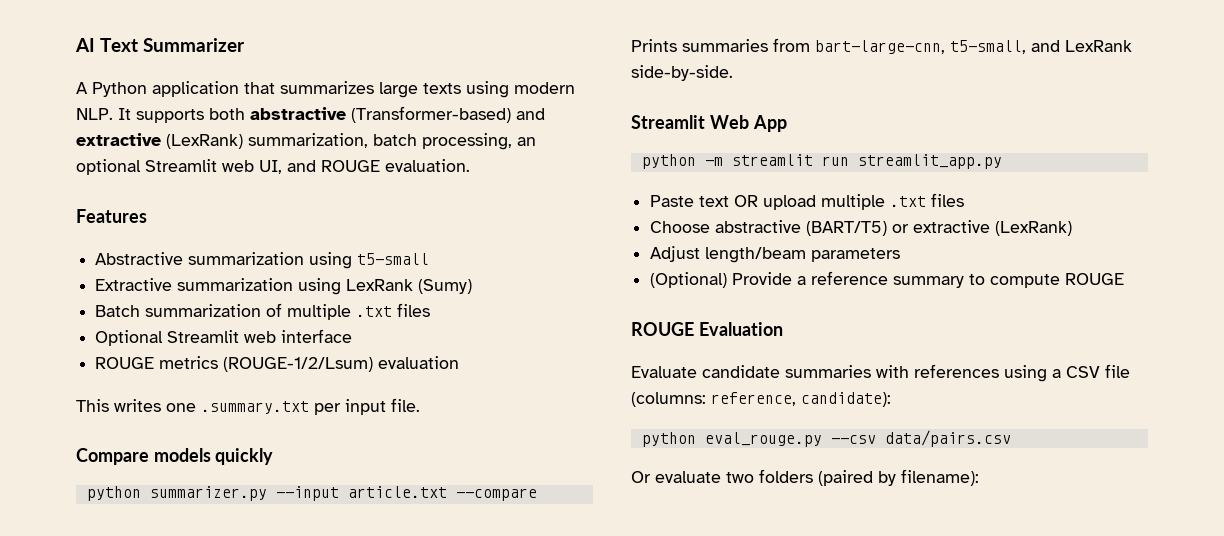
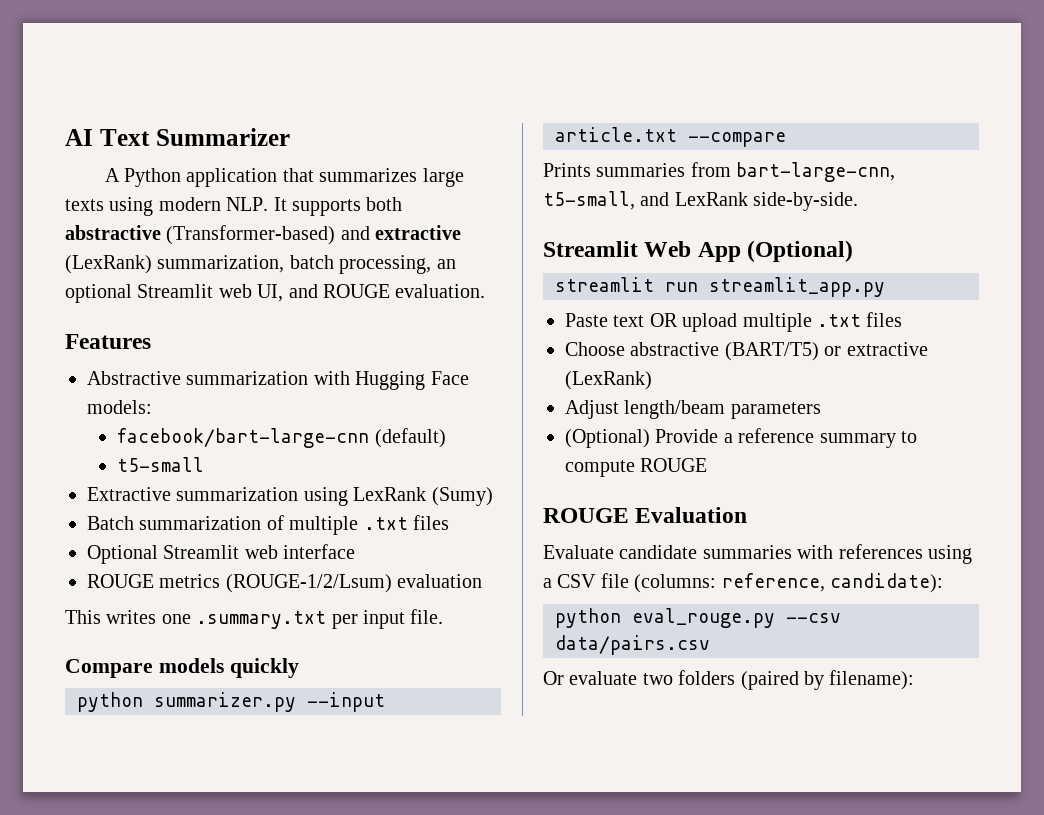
- Abstractive summarization using t5-small
+ Abstractive summarization with Hugging Face models:
+ facebook/bart-large-cnn (default)
+ t5-small
- Streamlit Web App
- python -m streamlit run streamlit_app.py
+ Streamlit Web App (Optional)
+ streamlit run streamlit_app.py

